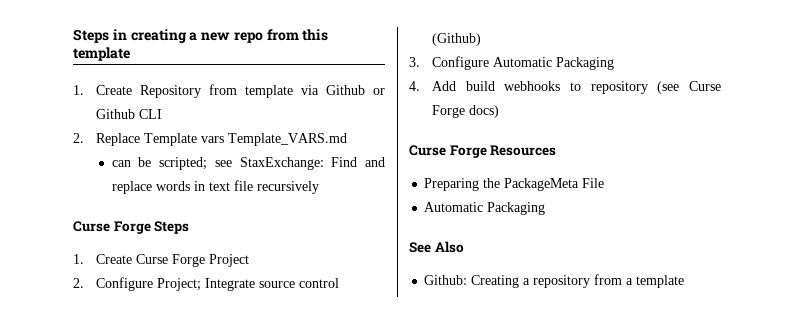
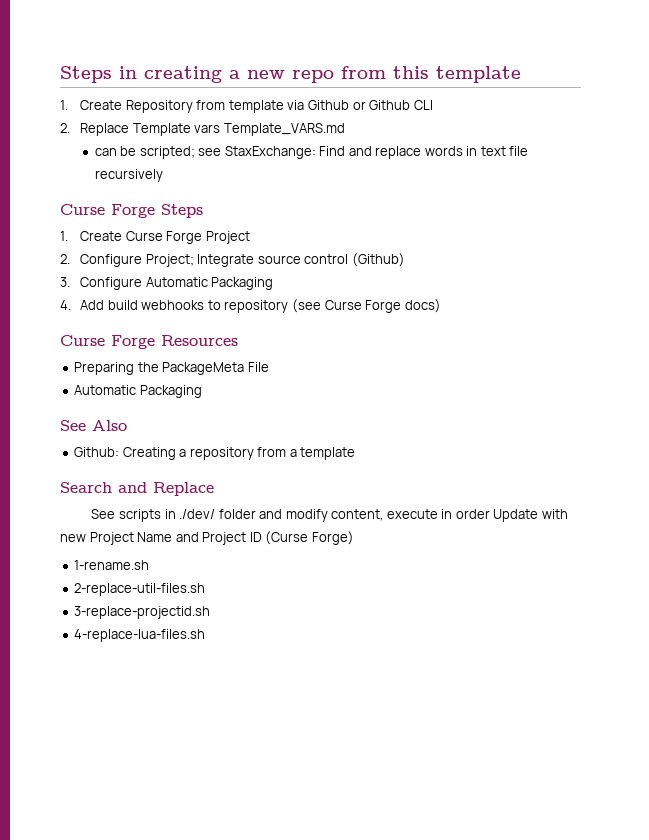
+ Search and Replace
+ See scripts in ./dev/ folder and modify content, execute in order Update with new Project Name and Project ID (Curse Forge)
+ 1-rename.sh
+ 2-replace-util-files.sh
+ 3-replace-projectid.sh
+ 4-replace-lua-files.sh

